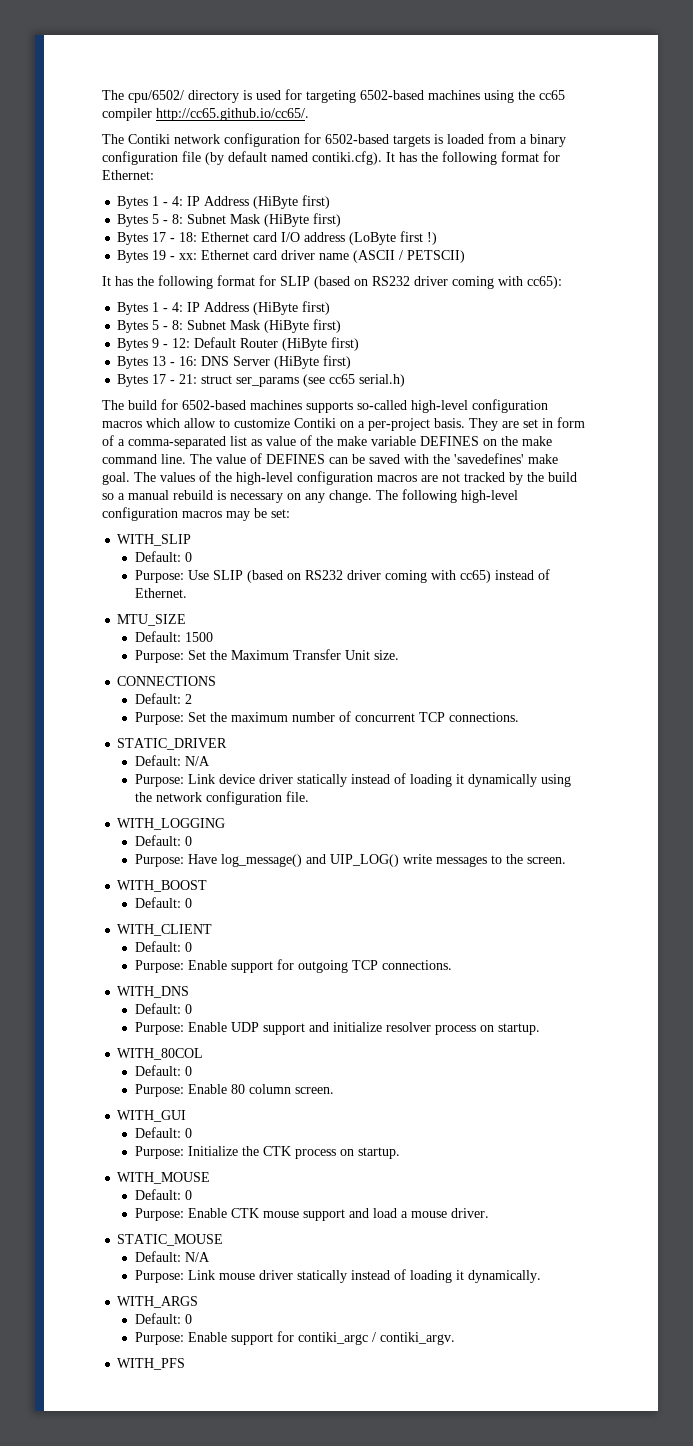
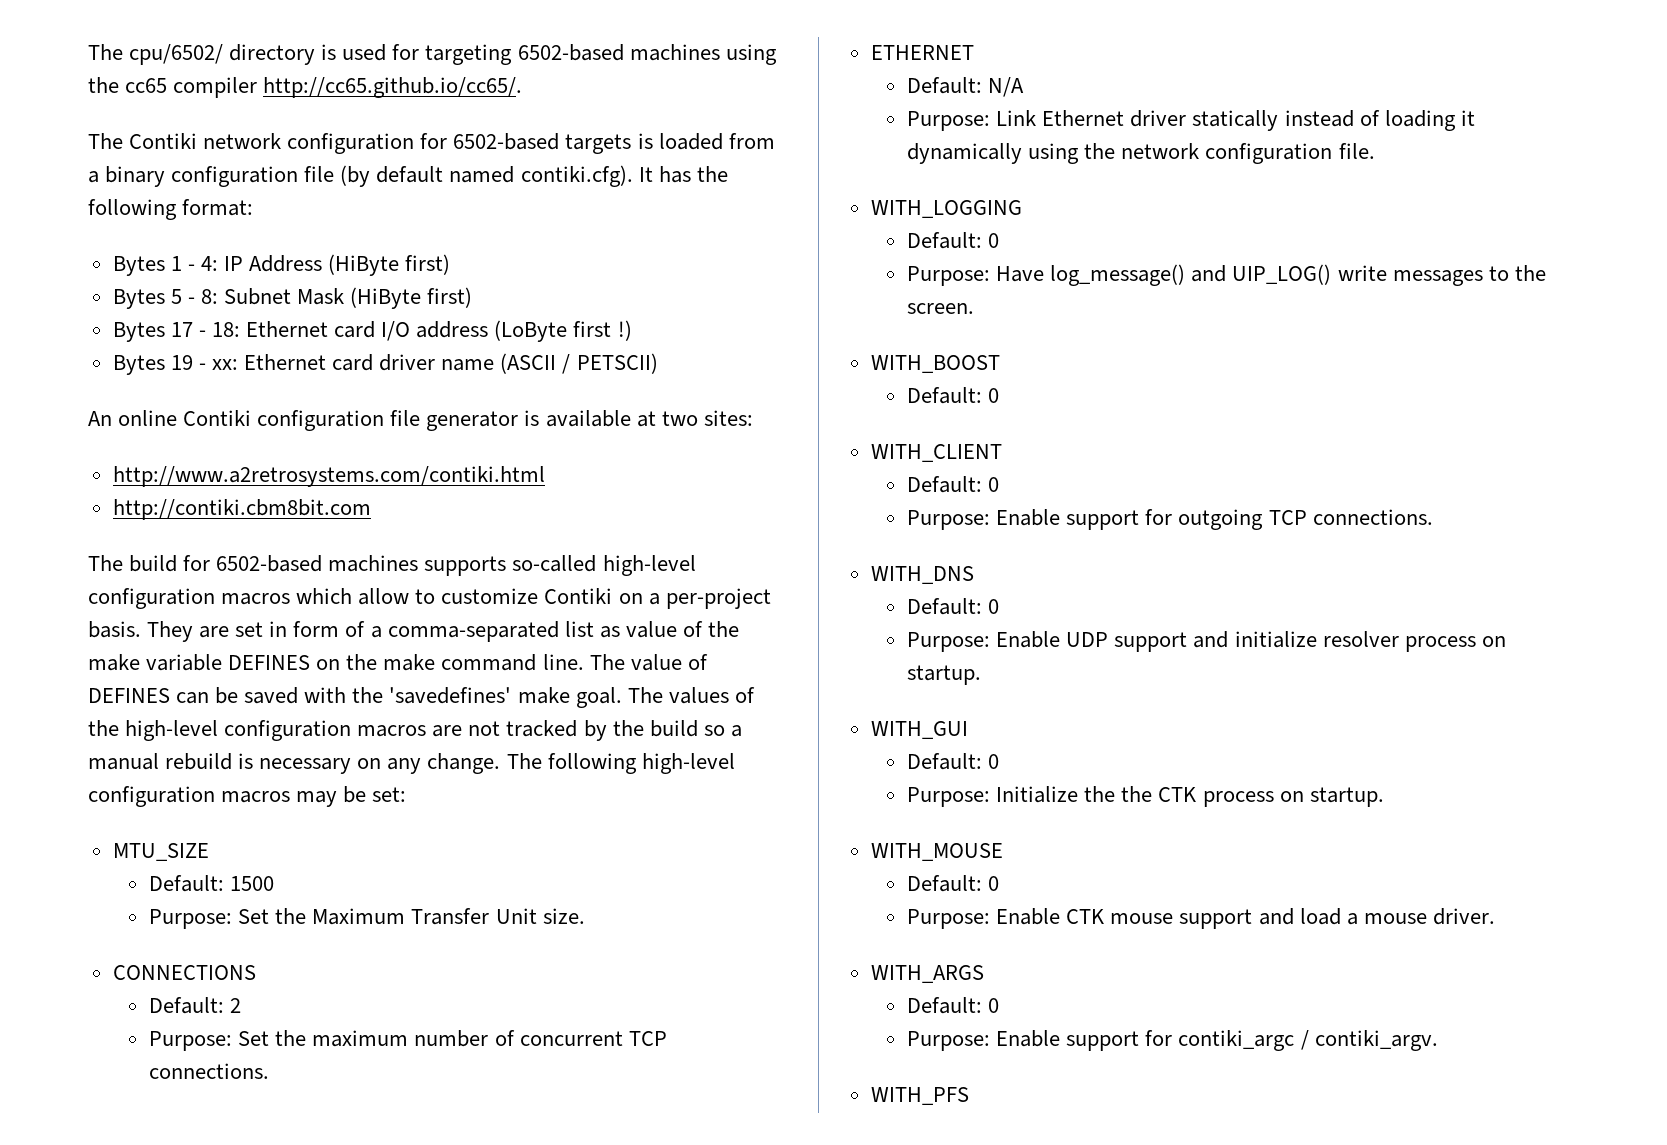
- The Contiki network configuration for 6502-based targets is loaded from a binary configuration file (by default named contiki.cfg). It has the following format for Ethernet:
+ The Contiki network configuration for 6502-based targets is loaded from a binary configuration file (by default named contiki.cfg). It has the following format:
- It has the following format for SLIP (based on RS232 driver coming with cc65):
- Bytes 1 - 4: IP Address (HiByte first)
- Bytes 5 - 8: Subnet Mask (HiByte first)
- Bytes 9 - 12: Default Router (HiByte first)
- Bytes 13 - 16: DNS Server (HiByte first)
- Bytes 17 - 21: struct ser_params (see cc65 serial.h)
+ An online Contiki configuration file generator is available at two sites:
+ http://www.a2retrosystems.com/contiki.html
+ http://contiki.cbm8bit.com
- WITH_SLIP
- Default: 0
- Purpose: Use SLIP (based on RS232 driver coming with cc65) instead of Ethernet.
- STATIC_DRIVER
+ ETHERNET
  Default: N/A
- Purpose: Link device driver statically instead of loading it dynamically using the network configuration file.
+ Purpose: Link Ethernet driver statically instead of loading it dynamically using the network configuration file.
- WITH_80COL
- Default: 0
- Purpose: Enable 80 column screen.
- Purpose: Initialize the CTK process on startup.
+ Purpose: Initialize the the CTK process on startup.
- STATIC_MOUSE
- Default: N/A
- Purpose: Link mouse driver statically instead of loading it dynamically.

